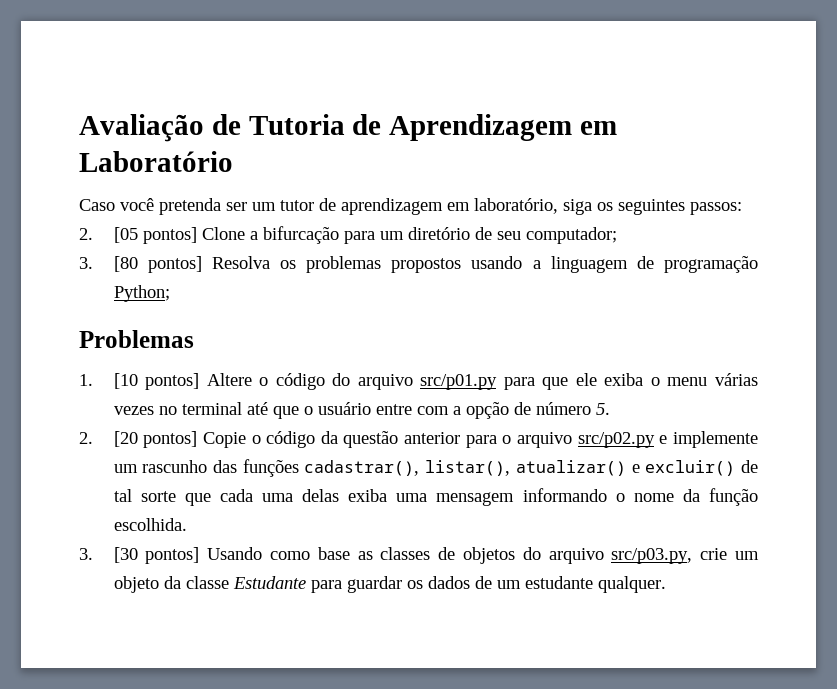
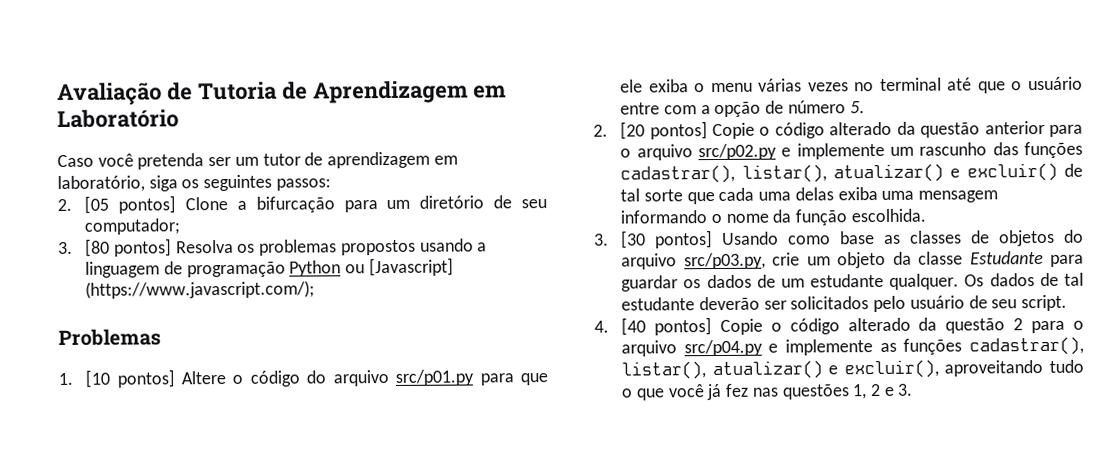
- 3. [80 pontos] Resolva os problemas propostos usando a linguagem de programação Python;
+ 3. [80 pontos] Resolva os problemas propostos usando a linguagem de programação Python ou [Javascript] (https://www.javascript.com/);
- 2. [20 pontos] Copie o código da questão anterior para o arquivo src/p02.py e implemente um rascunho das funções cadastrar(), listar(), atualizar() e excluir() de tal sorte que cada uma delas exiba uma mensagem informando o nome da função escolhida.
+ 2. [20 pontos] Copie o código alterado da questão anterior para o arquivo src/p02.py e implemente um rascunho das funções cadastrar(), listar(), atualizar() e excluir() de tal sorte que cada uma delas exiba uma mensagem informando o nome da função escolhida.
+ Os dados de tal estudante deverão ser solicitados pelo usuário de seu script.
+ 4. [40 pontos] Copie o código alterado da questão 2 para o arquivo src/p04.py e implemente as funções cadastrar(), listar(), atualizar() e excluir(), aproveitando tudo o que você já fez nas questões 1, 2 e 3.

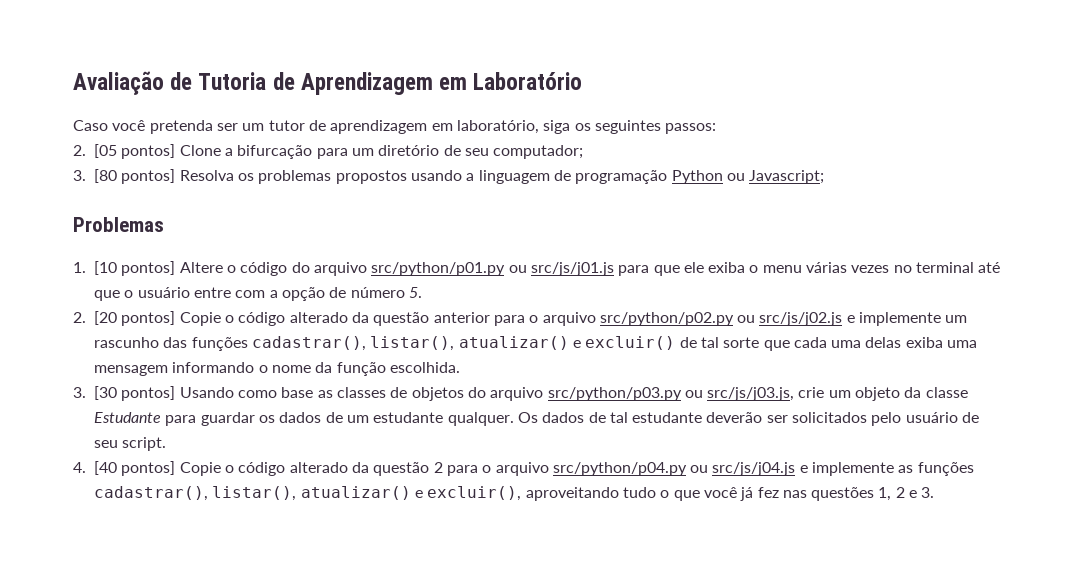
- 3. [80 pontos] Resolva os problemas propostos usando a linguagem de programação Python ou [Javascript] (https://www.javascript.com/);
+ 3. [80 pontos] Resolva os problemas propostos usando a linguagem de programação Python ou Javascript;
- 1. [10 pontos] Altere o código do arquivo src/p01.py para que ele exiba o menu várias vezes no terminal até que o usuário entre com a opção de número 5.
+ 1. [10 pontos] Altere o código do arquivo src/python/p01.py ou src/js/j01.js para que ele exiba o menu várias vezes no terminal até que o usuário entre com a opção de número 5.
- 2. [20 pontos] Copie o código alterado da questão anterior para o arquivo src/p02.py e implemente um rascunho das funções cadastrar(), listar(), atualizar() e excluir() de tal sorte que cada uma delas exiba uma mensagem informando o nome da função escolhida.
+ 2. [20 pontos] Copie o código alterado da questão anterior para o arquivo src/python/p02.py ou src/js/j02.js e implemente um rascunho das funções cadastrar(), listar(), atualizar() e excluir() de tal sorte que cada uma delas exiba uma mensagem informando o nome da função escolhida.
- 3. [30 pontos] Usando como base as classes de objetos do arquivo src/p03.py, crie um objeto da classe Estudante para guardar os dados de um estudante qualquer.
+ 3. [30 pontos] Usando como base as classes de objetos do arquivo src/python/p03.py ou src/js/j03.js, crie um objeto da classe Estudante para guardar os dados de um estudante qualquer.
- 4. [40 pontos] Copie o código alterado da questão 2 para o arquivo src/p04.py e implemente as funções cadastrar(), listar(), atualizar() e excluir(), aproveitando tudo o que você já fez nas questões 1, 2 e 3.
+ 4. [40 pontos] Copie o código alterado da questão 2 para o arquivo src/python/p04.py ou src/js/j04.js e implemente as funções cadastrar(), listar(), atualizar() e excluir(), aproveitando tudo o que você já fez nas questões 1, 2 e 3.

